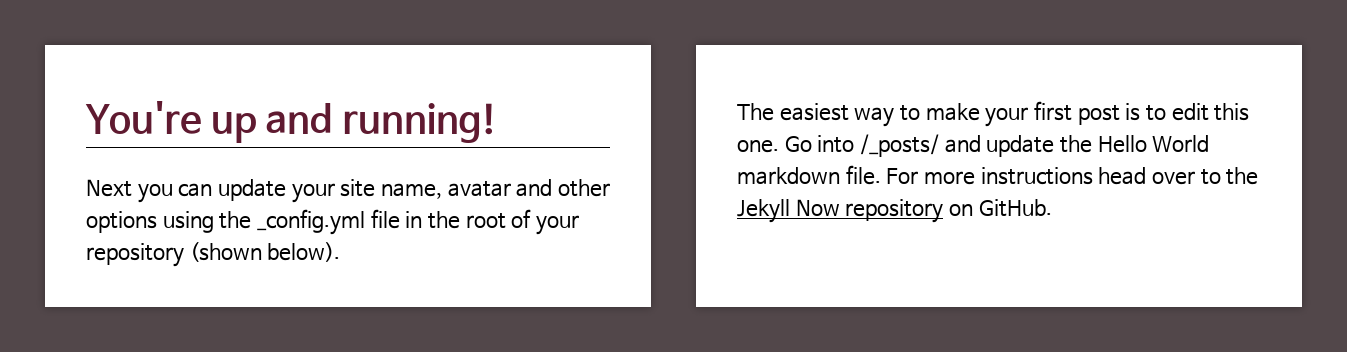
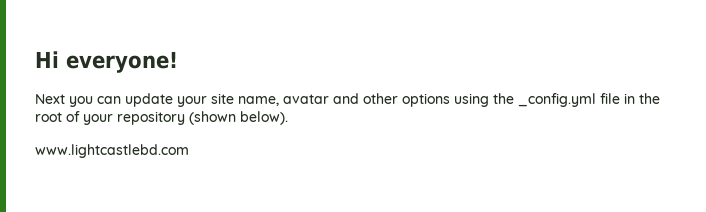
- You're up and running!
+ Hi everyone!
- The easiest way to make your first post is to edit this one. Go into /_posts/ and update the Hello World markdown file. For more instructions head over to the Jekyll Now repository on GitHub.
+ www.lightcastlebd.com

